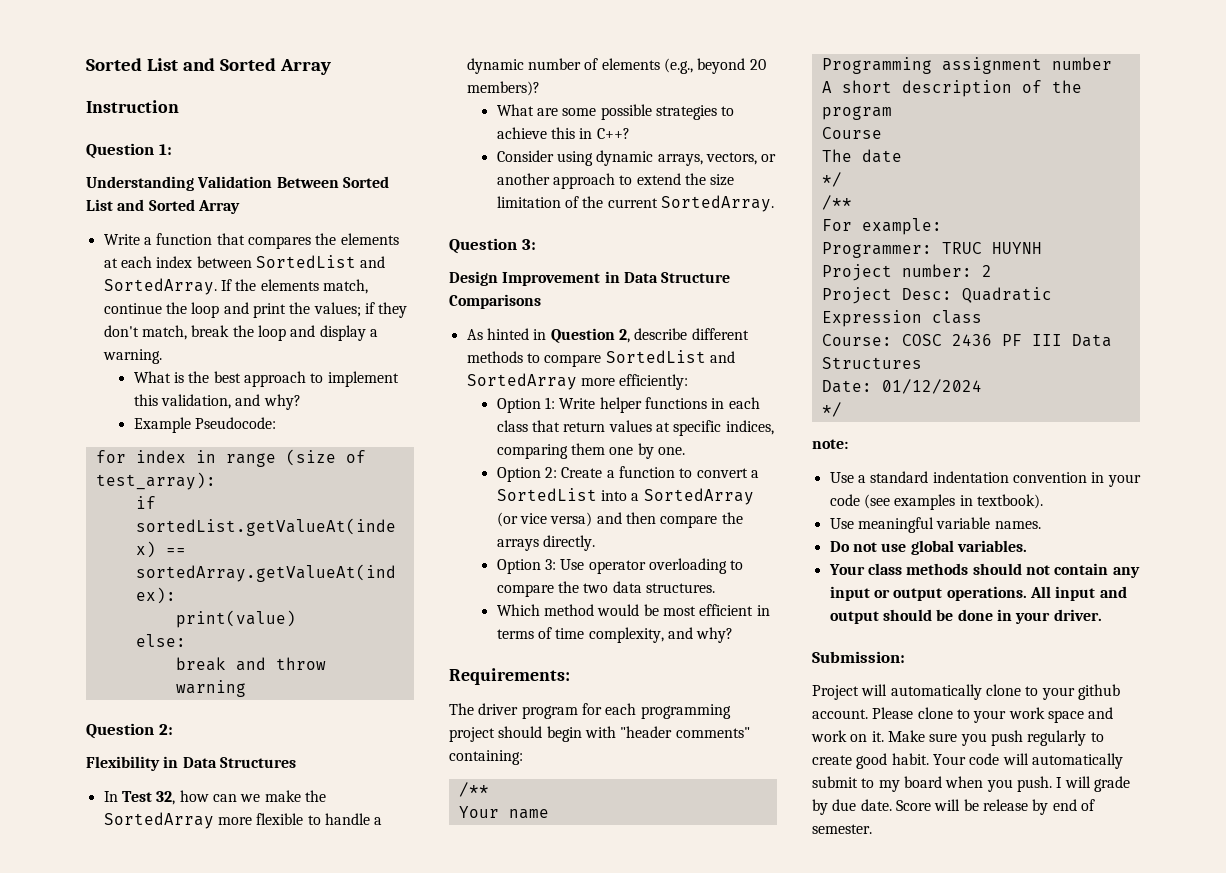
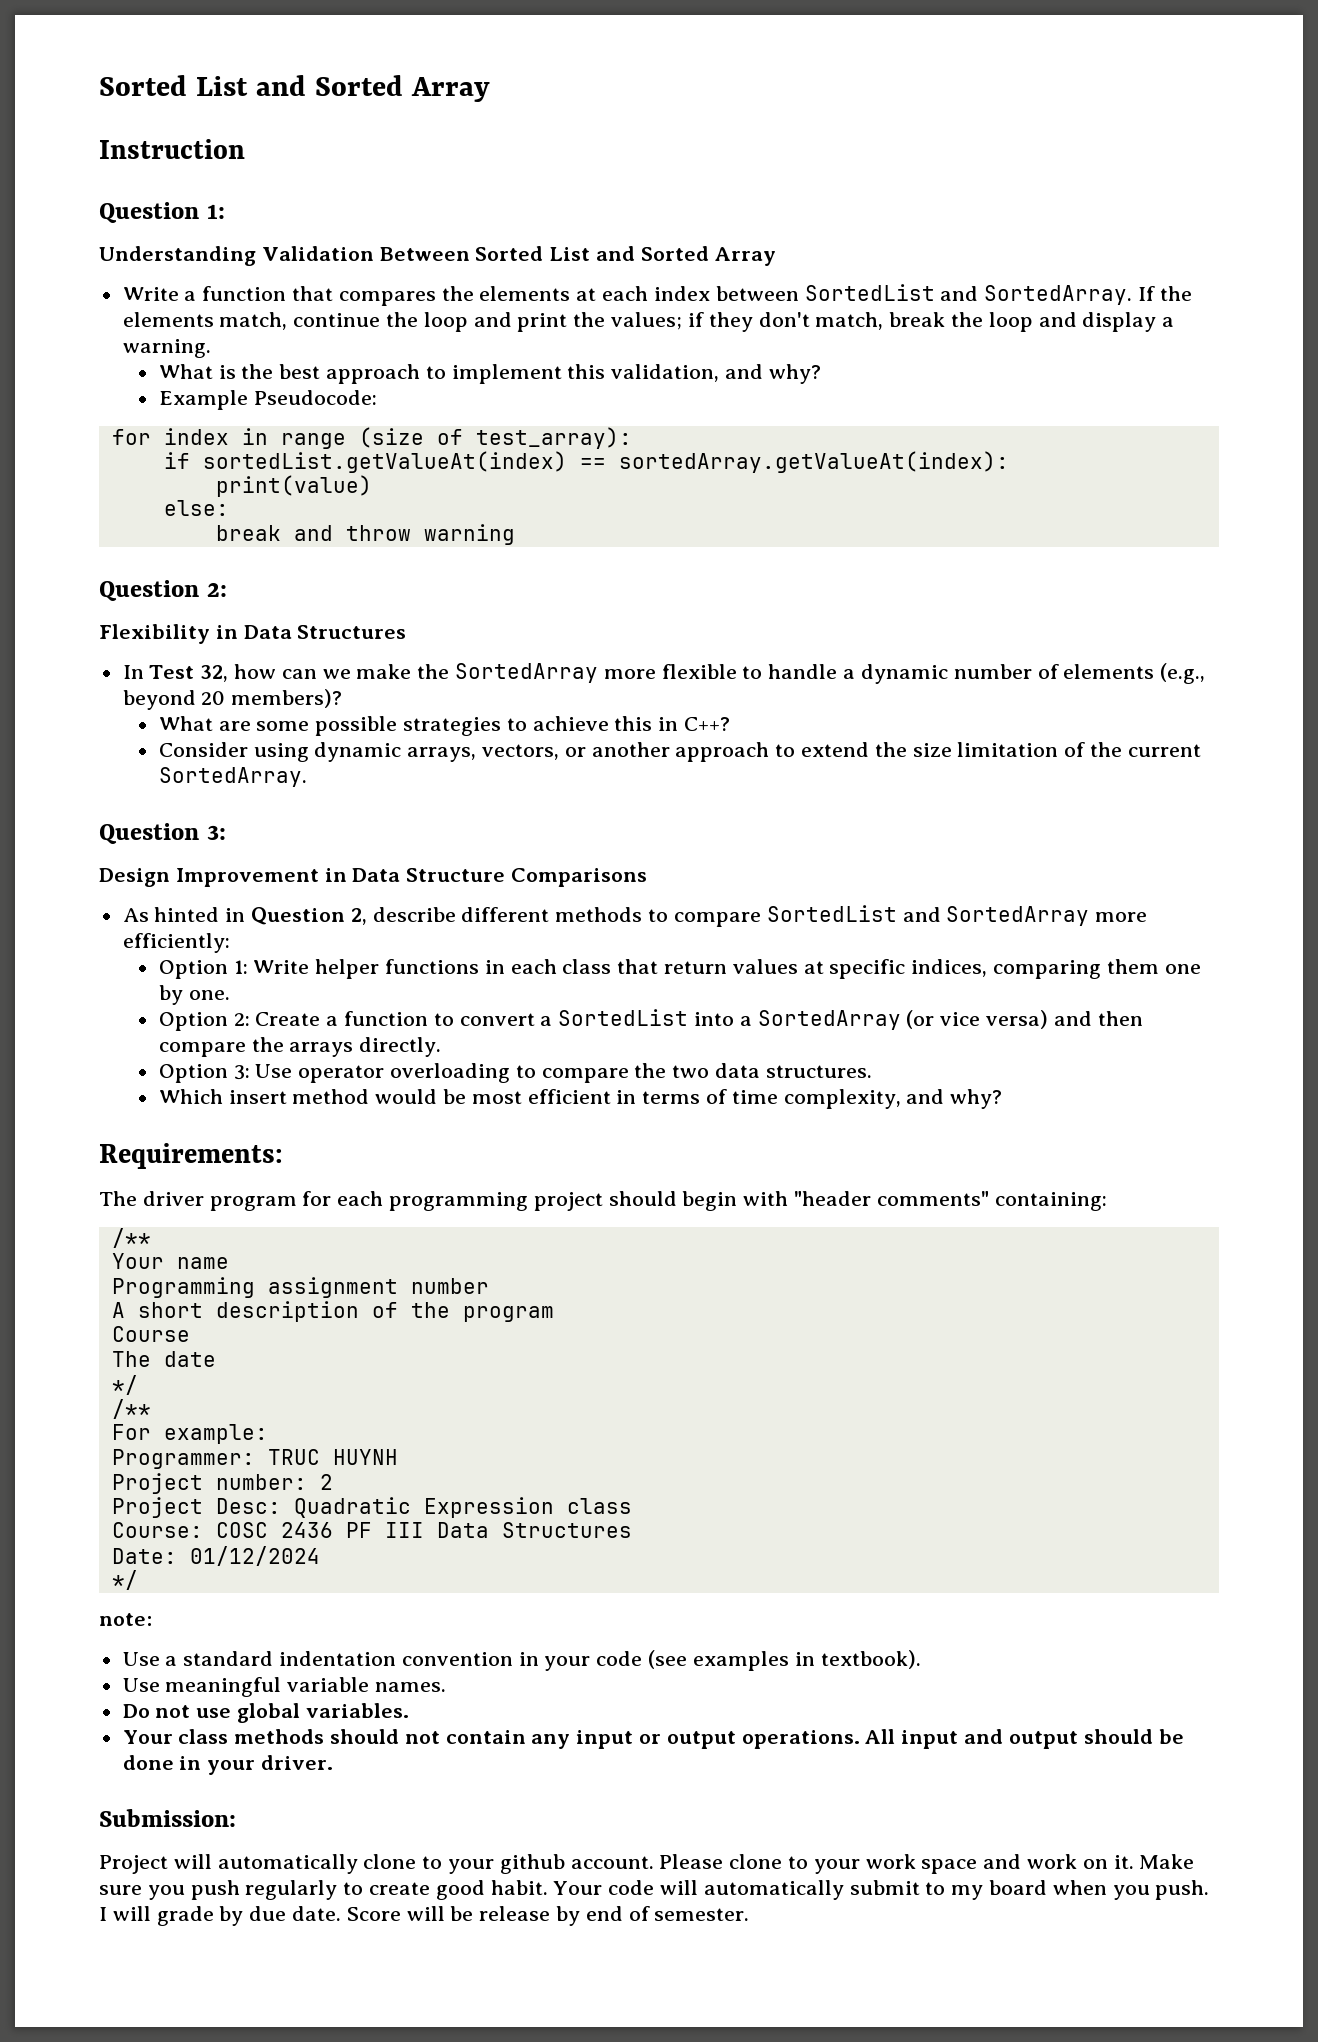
- Which method would be most efficient in terms of time complexity, and why?
+ Which insert method would be most efficient in terms of time complexity, and why?

